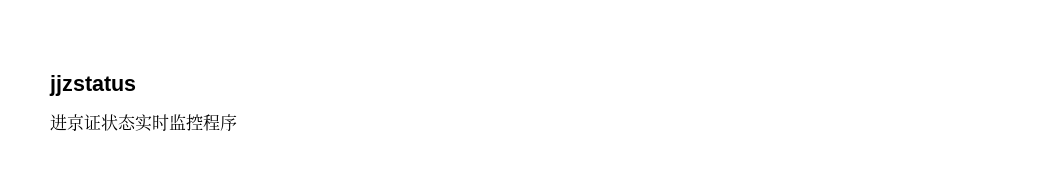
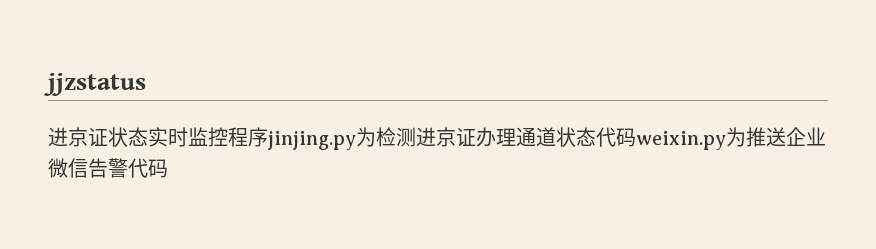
- 进京证状态实时监控程序
+ 进京证状态实时监控程序jinjing.py为检测进京证办理通道状态代码weixin.py为推送企业微信告警代码

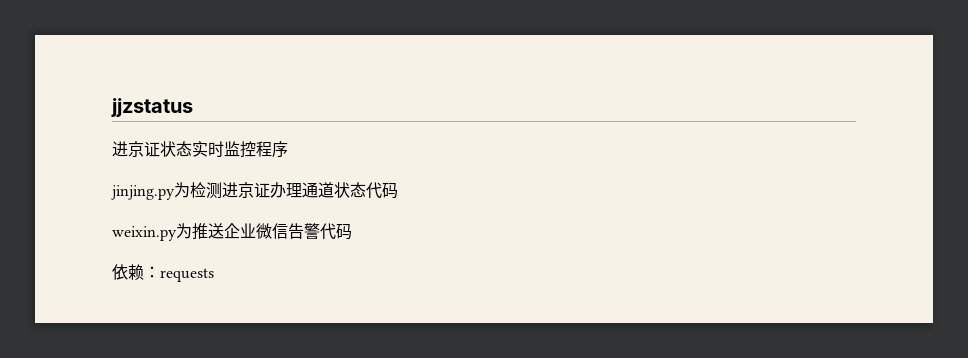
- 进京证状态实时监控程序jinjing.py为检测进京证办理通道状态代码weixin.py为推送企业微信告警代码
+ 进京证状态实时监控程序
+ jinjing.py为检测进京证办理通道状态代码
+ weixin.py为推送企业微信告警代码
+ 依赖：requests

